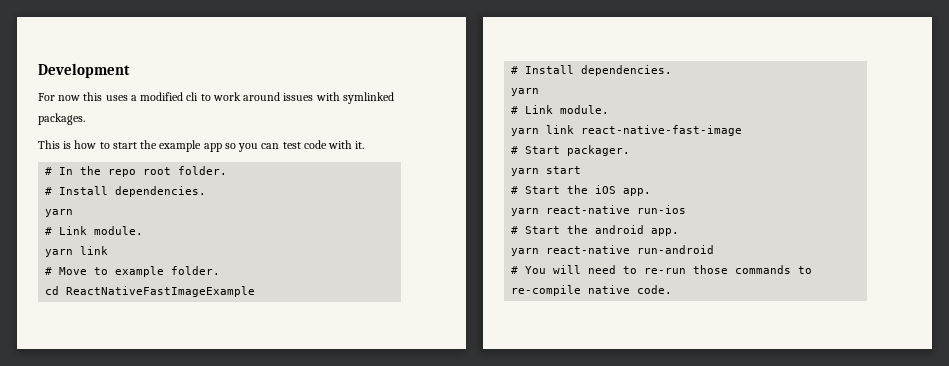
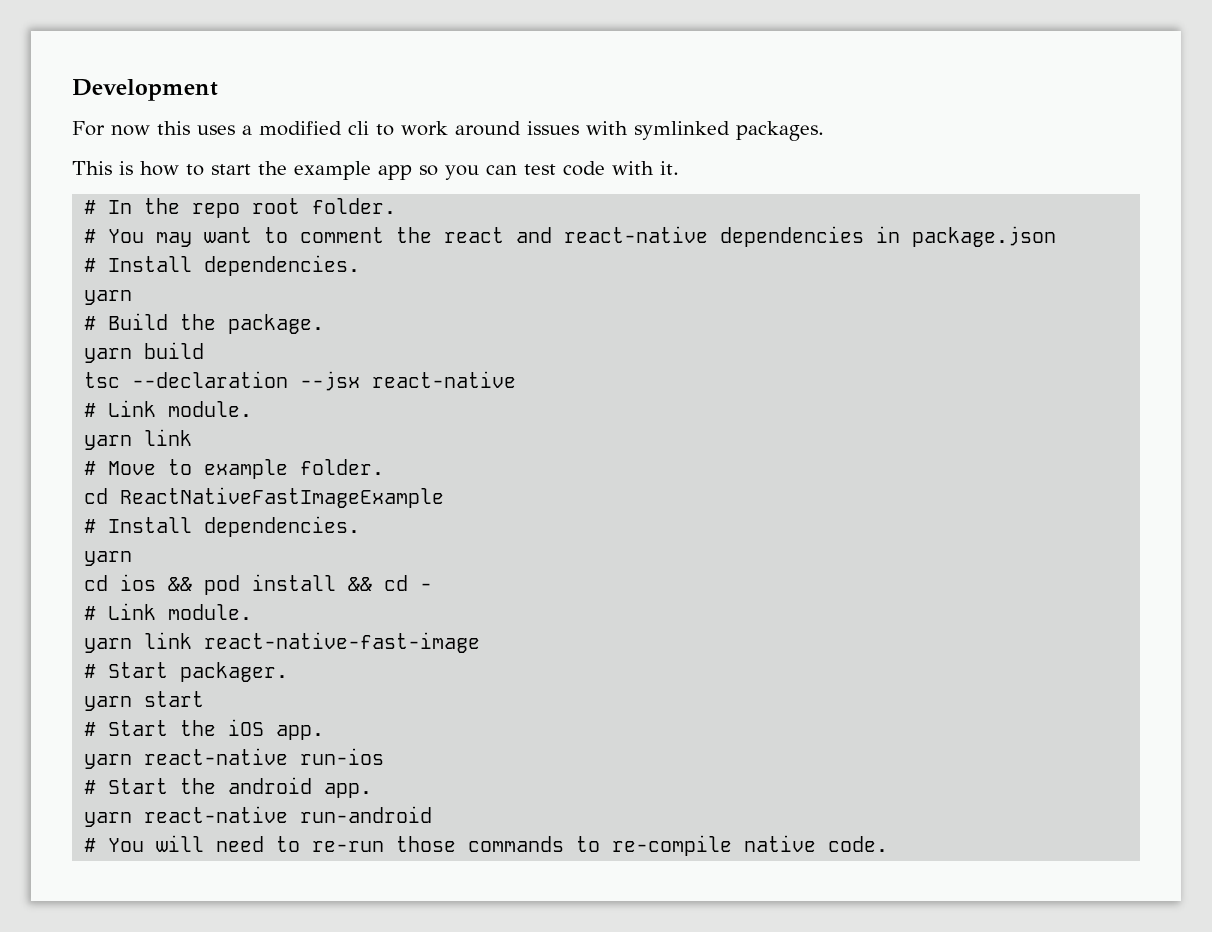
  # In the repo root folder.
+ # You may want to comment the react and react-native dependencies in package.json
  # Install dependencies.
  yarn
+ # Build the package.
+ yarn build
+ tsc --declaration --jsx react-native
+ cd ios && pod install && cd -

